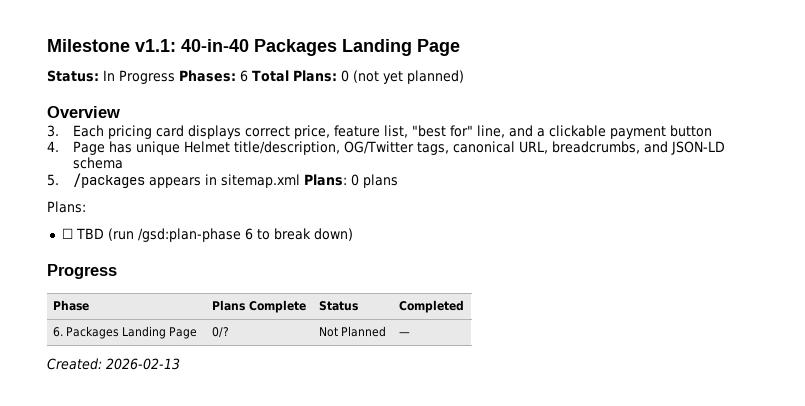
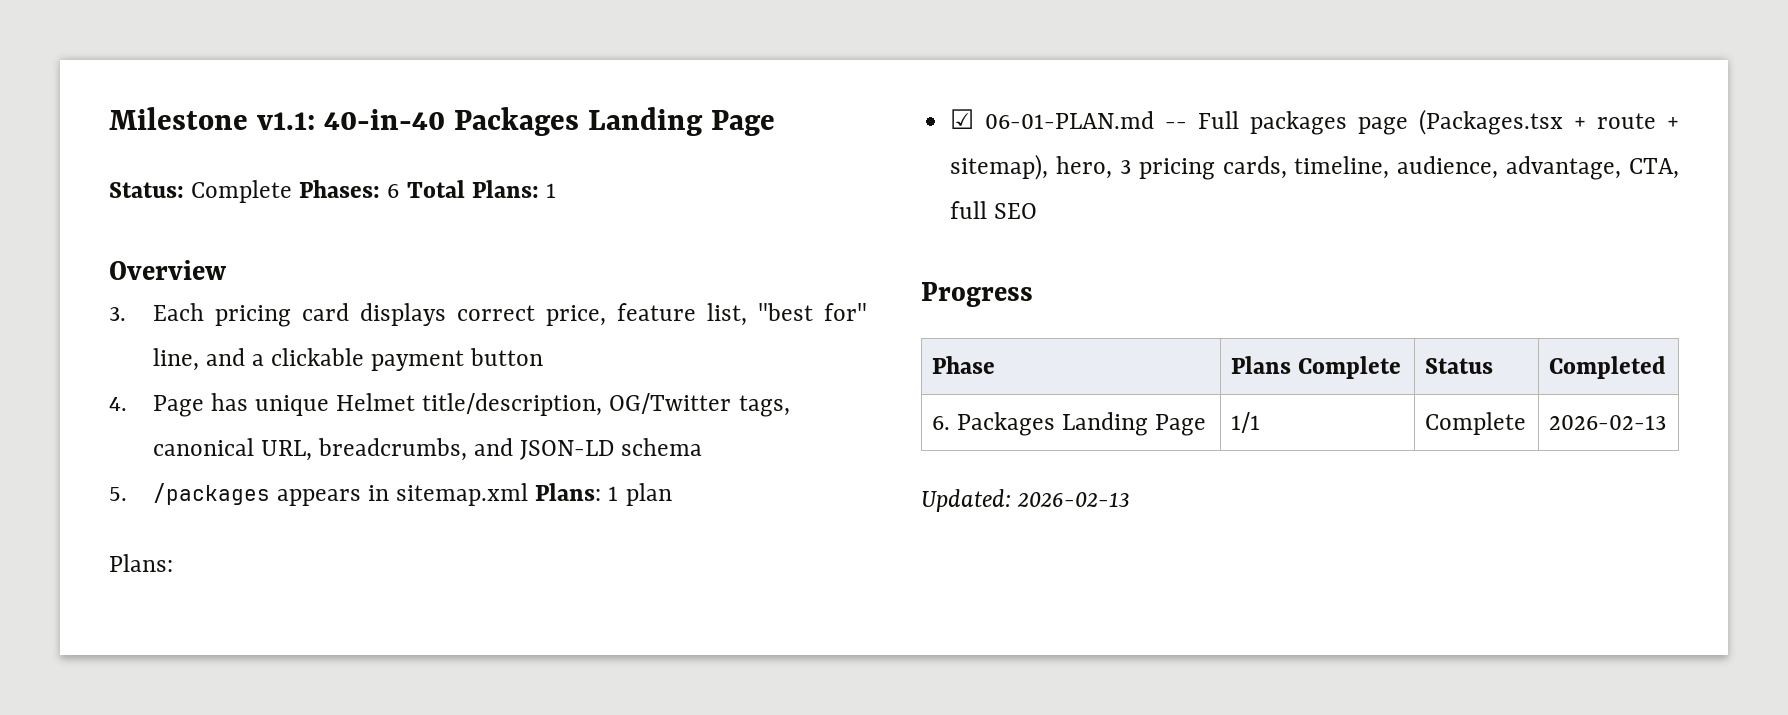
- Status: In Progress Phases: 6 Total Plans: 0 (not yet planned)
+ Status: Complete Phases: 6 Total Plans: 1
- 5. /packages appears in sitemap.xml Plans: 0 plans
+ 5. /packages appears in sitemap.xml Plans: 1 plan
- ☐ TBD (run /gsd:plan-phase 6 to break down)
+ ☑ 06-01-PLAN.md -- Full packages page (Packages.tsx + route + sitemap), hero, 3 pricing cards, timeline, audience, advantage, CTA, full SEO
- 6. Packages Landing Page | 0/? | Not Planned | —
- Created: 2026-02-13
+ 6. Packages Landing Page | 1/1 | Complete | 2026-02-13
+ Updated: 2026-02-13

